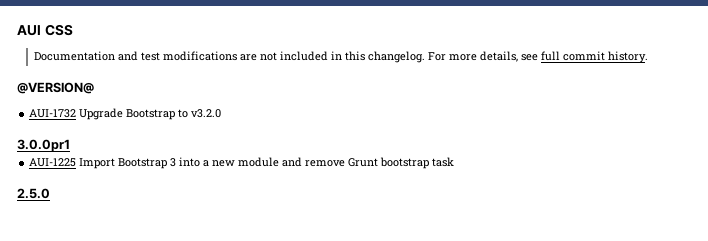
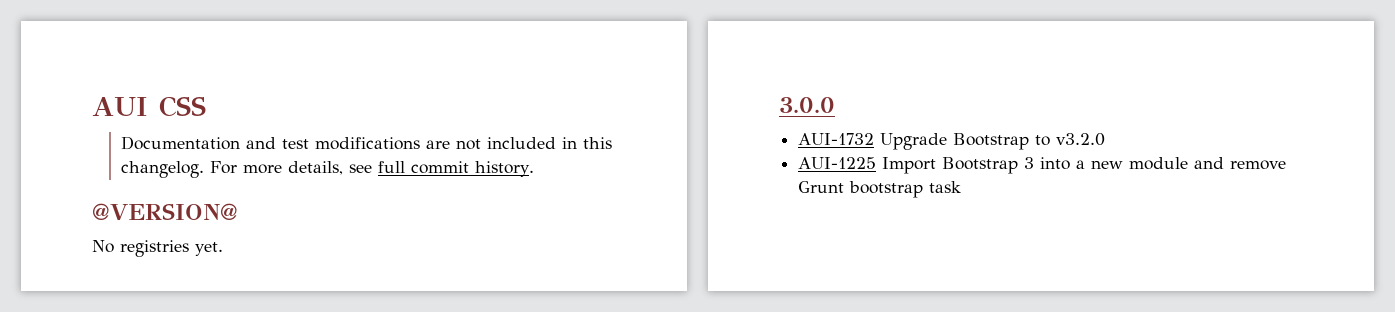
+ No registries yet.
+ 3.0.0
- 3.0.0pr1
- 2.5.0

